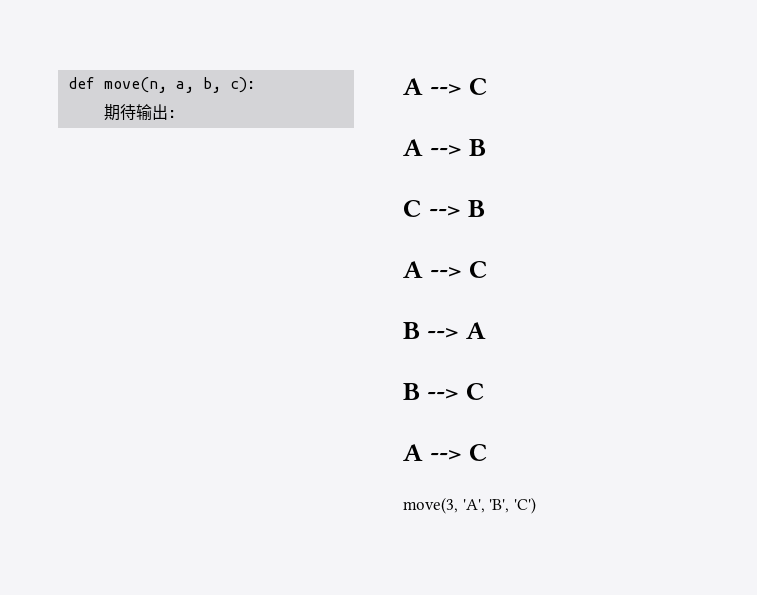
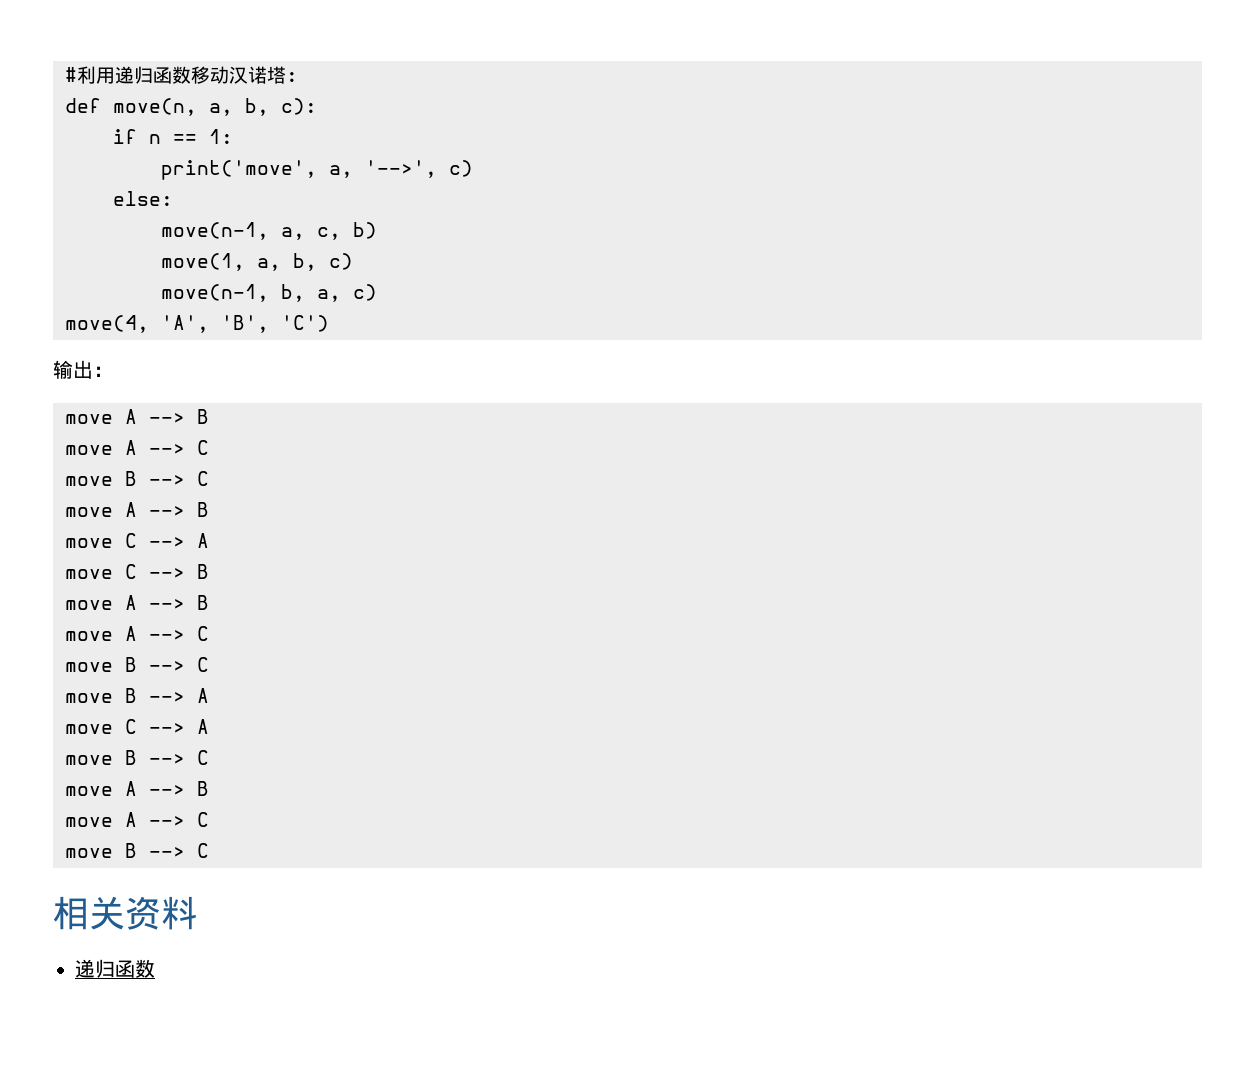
+ #利用递归函数移动汉诺塔:
- 期待输出:
- A --> C
- A --> B
- C --> B
- A --> C
- B --> A
- B --> C
- A --> C
- move(3, 'A', 'B', 'C')
+ if n == 1:
+ print('move', a, '-->', c)
+ else:
+ move(n-1, a, c, b)
+ move(1, a, b, c)
+ move(n-1, b, a, c)
+ move(4, 'A', 'B', 'C')
+ 输出：
+ move A --> B
+ move A --> C
+ move B --> C
+ move A --> B
+ move C --> A
+ move C --> B
+ move A --> B
+ move A --> C
+ move B --> C
+ move B --> A
+ move C --> A
+ move B --> C
+ move A --> B
+ move A --> C
+ move B --> C
+ 相关资料
+ 递归函数

